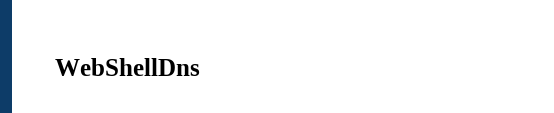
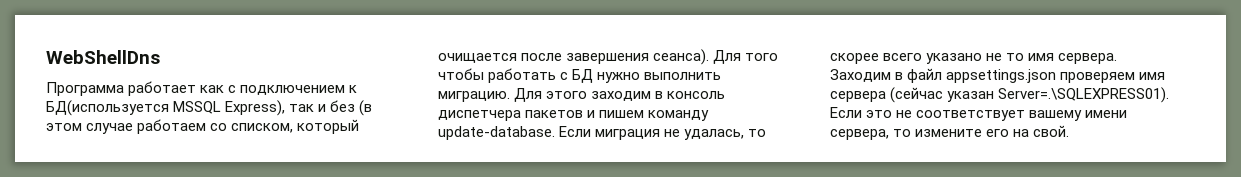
+ Программа работает как с подключением к БД(используется MSSQL Express), так и без (в этом случае работаем со списком, который очищается после завершения сеанса). Для того чтобы работать с БД нужно выполнить миграцию. Для этого заходим в консоль диспетчера пакетов и пишем командy update-database. Если миграция не удалась, то скорее всего указано не то имя сервера. Заходим в файл appsettings.json проверяем имя сервера (сейчас указан Server=.\SQLEXPRESS01). Если это не соответствует вашему имени сервера, то измените его на свой.

